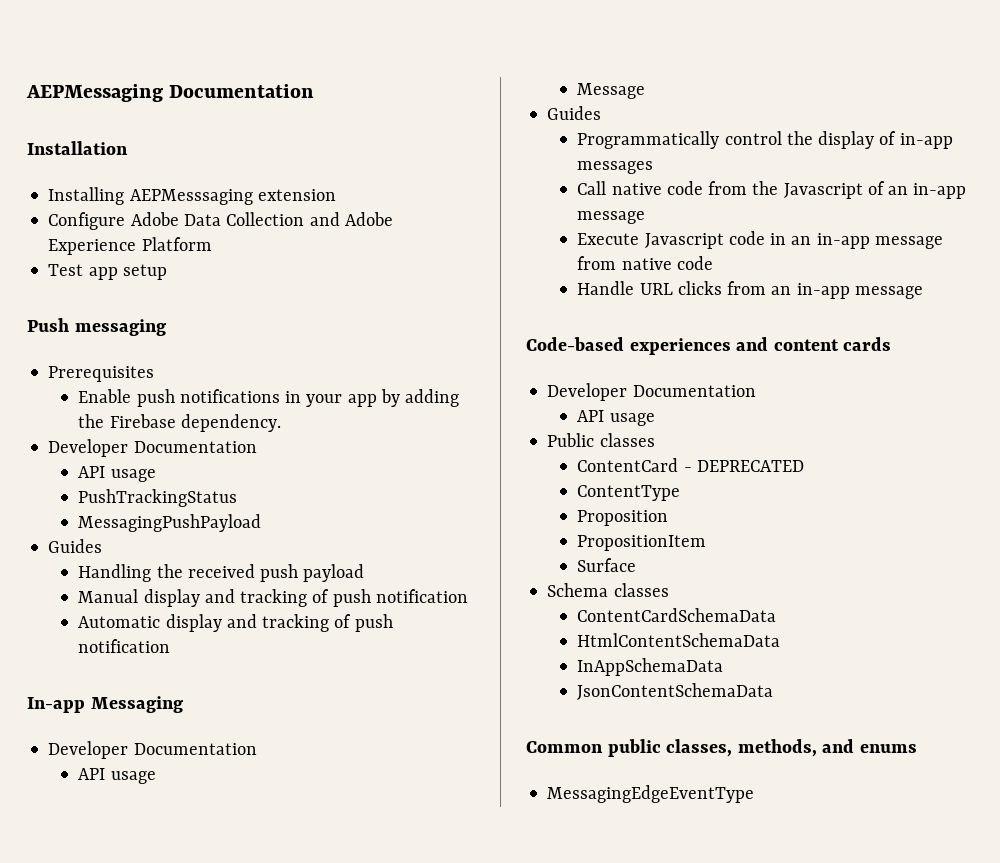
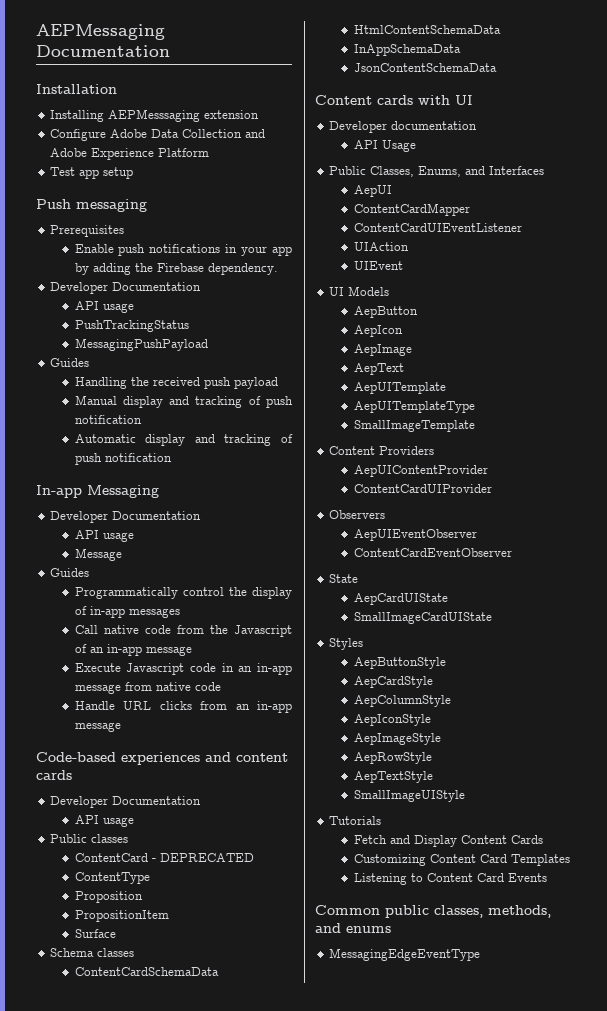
+ Content cards with UI
+ Developer documentation
+ API Usage
+ Public Classes, Enums, and Interfaces
+ AepUI
+ ContentCardMapper
+ ContentCardUIEventListener
+ UIAction
+ UIEvent
+ UI Models
+ AepButton
+ AepIcon
+ AepImage
+ AepText
+ AepUITemplate
+ AepUITemplateType
+ SmallImageTemplate
+ Content Providers
+ AepUIContentProvider
+ ContentCardUIProvider
+ Observers
+ AepUIEventObserver
+ ContentCardEventObserver
+ State
+ AepCardUIState
+ SmallImageCardUIState
+ Styles
+ AepButtonStyle
+ AepCardStyle
+ AepColumnStyle
+ AepIconStyle
+ AepImageStyle
+ AepRowStyle
+ AepTextStyle
+ SmallImageUIStyle
+ Tutorials
+ Fetch and Display Content Cards
+ Customizing Content Card Templates
+ Listening to Content Card Events

